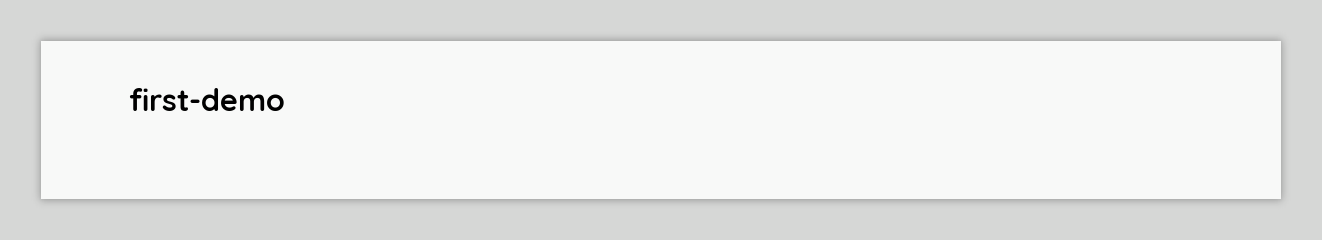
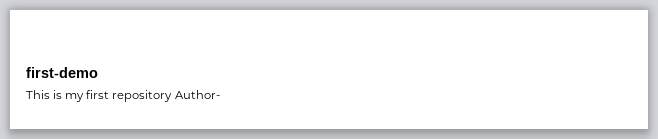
+ This is my first repository Author-

